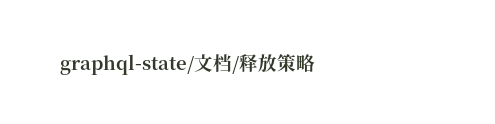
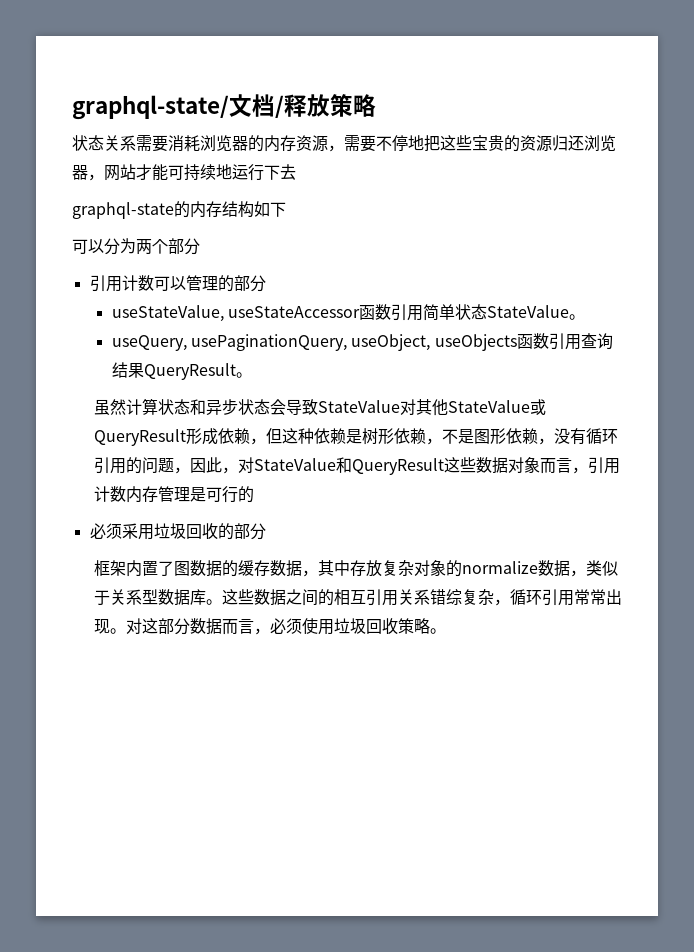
+ 状态关系需要消耗浏览器的内存资源，需要不停地把这些宝贵的资源归还浏览器，网站才能可持续地运行下去
+ graphql-state的内存结构如下
+ 可以分为两个部分
+ 引用计数可以管理的部分
+ useStateValue, useStateAccessor函数引用简单状态StateValue。
+ useQuery, usePaginationQuery, useObject, useObjects函数引用查询结果QueryResult。
+ 虽然计算状态和异步状态会导致StateValue对其他StateValue或QueryResult形成依赖，但这种依赖是树形依赖，不是图形依赖，没有循环引用的问题，因此，对StateValue和QueryResult这些数据对象而言，引用计数内存管理是可行的
+ 必须采用垃圾回收的部分
+ 框架内置了图数据的缓存数据，其中存放复杂对象的normalize数据，类似于关系型数据库。这些数据之间的相互引用关系错综复杂，循环引用常常出现。对这部分数据而言，必须使用垃圾回收策略。

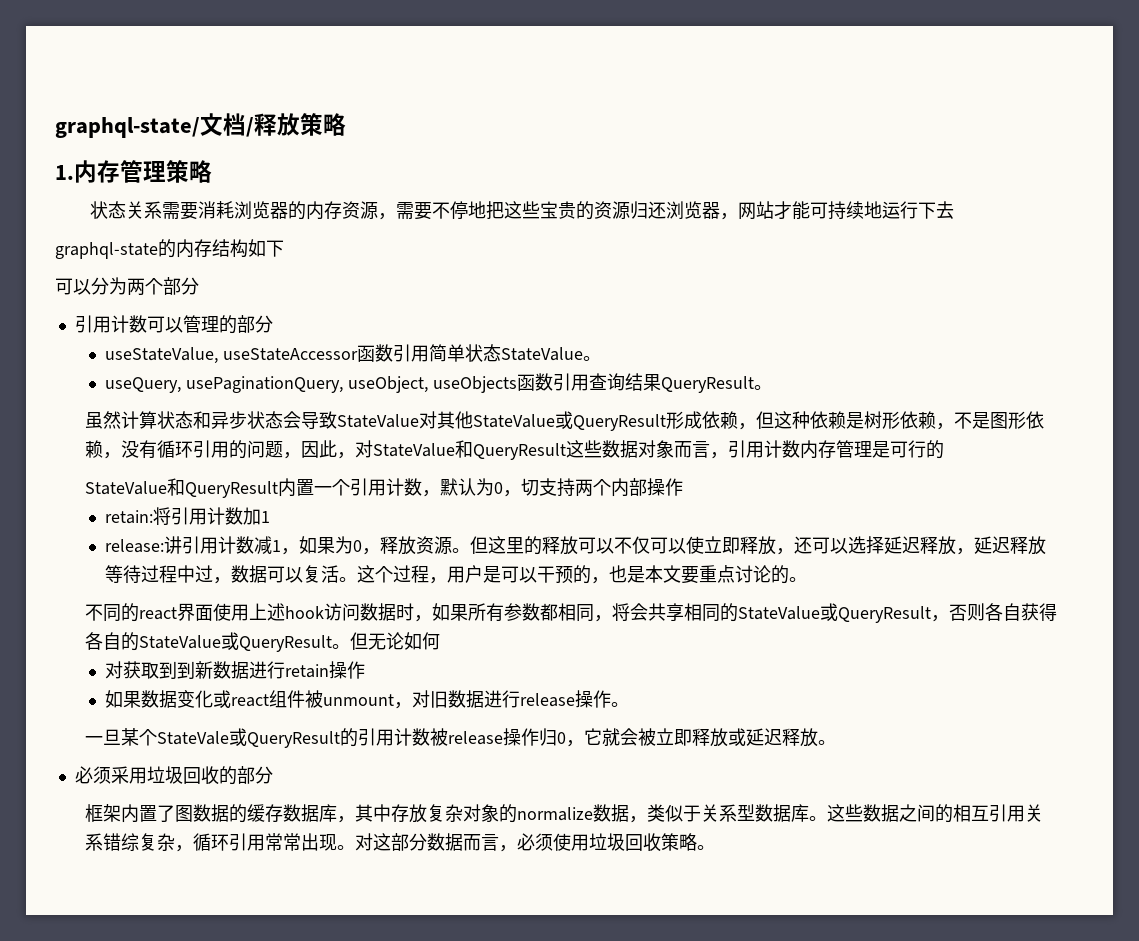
+ 1.内存管理策略
+ StateValue和QueryResult内置一个引用计数，默认为0，切支持两个内部操作
+ retain:将引用计数加1
+ release:讲引用计数减1，如果为0，释放资源。但这里的释放可以不仅可以使立即释放，还可以选择延迟释放，延迟释放等待过程中过，数据可以复活。这个过程，用户是可以干预的，也是本文要重点讨论的。
+ 不同的react界面使用上述hook访问数据时，如果所有参数都相同，将会共享相同的StateValue或QueryResult，否则各自获得各自的StateValue或QueryResult。但无论如何
+ 对获取到到新数据进行retain操作
+ 如果数据变化或react组件被unmount，对旧数据进行release操作。
+ 一旦某个StateVale或QueryResult的引用计数被release操作归0，它就会被立即释放或延迟释放。
- 框架内置了图数据的缓存数据，其中存放复杂对象的normalize数据，类似于关系型数据库。
+ 框架内置了图数据的缓存数据库，其中存放复杂对象的normalize数据，类似于关系型数据库。

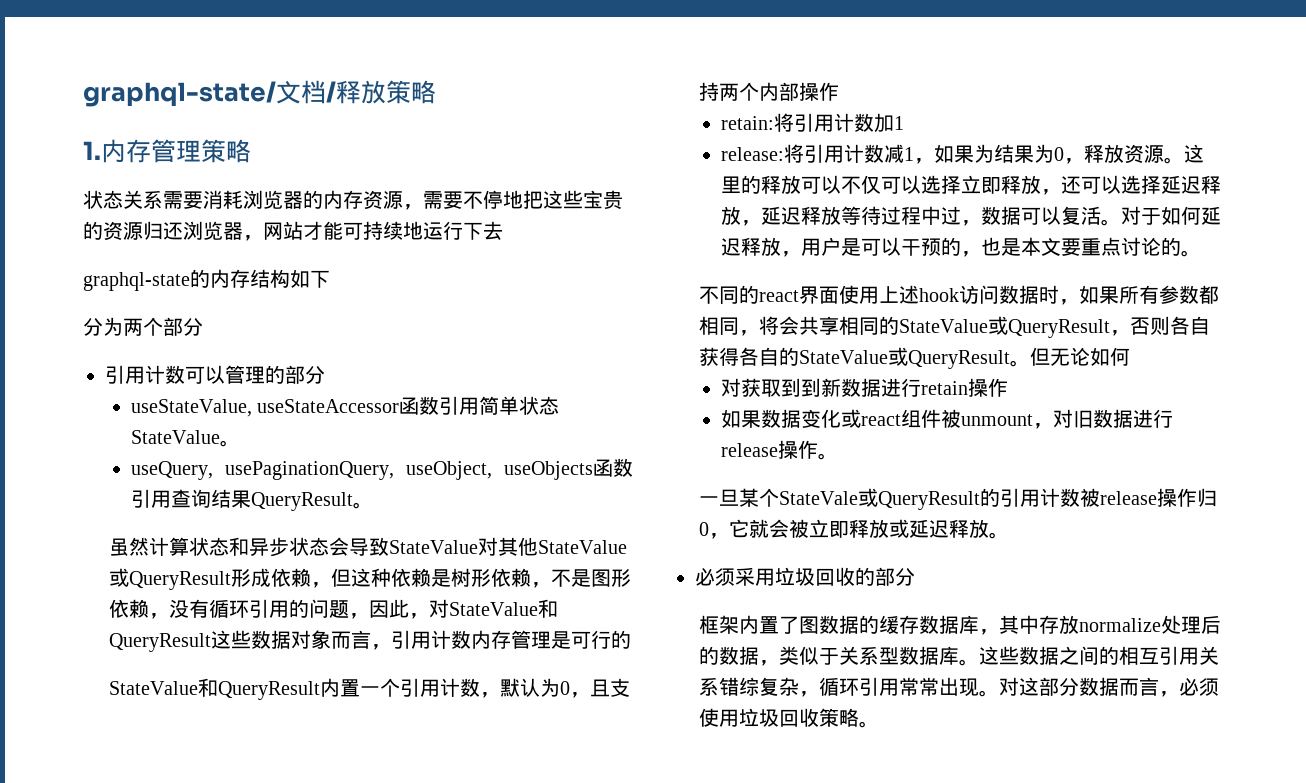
- 可以分为两个部分
+ 分为两个部分
- StateValue和QueryResult内置一个引用计数，默认为0，切支持两个内部操作
+ StateValue和QueryResult内置一个引用计数，默认为0，且支持两个内部操作
- release:讲引用计数减1，如果为0，释放资源。
+ release:将引用计数减1，如果为结果为0，释放资源。
- 但这里的释放可以不仅可以使立即释放，还可以选择延迟释放，延迟释放等待过程中过，数据可以复活。
+ 这里的释放可以不仅可以选择立即释放，还可以选择延迟释放，延迟释放等待过程中过，数据可以复活。
- 这个过程，用户是可以干预的，也是本文要重点讨论的。
+ 对于如何延迟释放，用户是可以干预的，也是本文要重点讨论的。
- 框架内置了图数据的缓存数据库，其中存放复杂对象的normalize数据，类似于关系型数据库。
+ 框架内置了图数据的缓存数据库，其中存放normalize处理后的数据，类似于关系型数据库。

